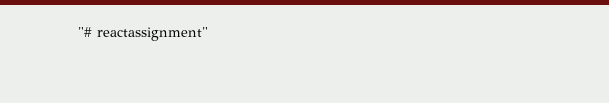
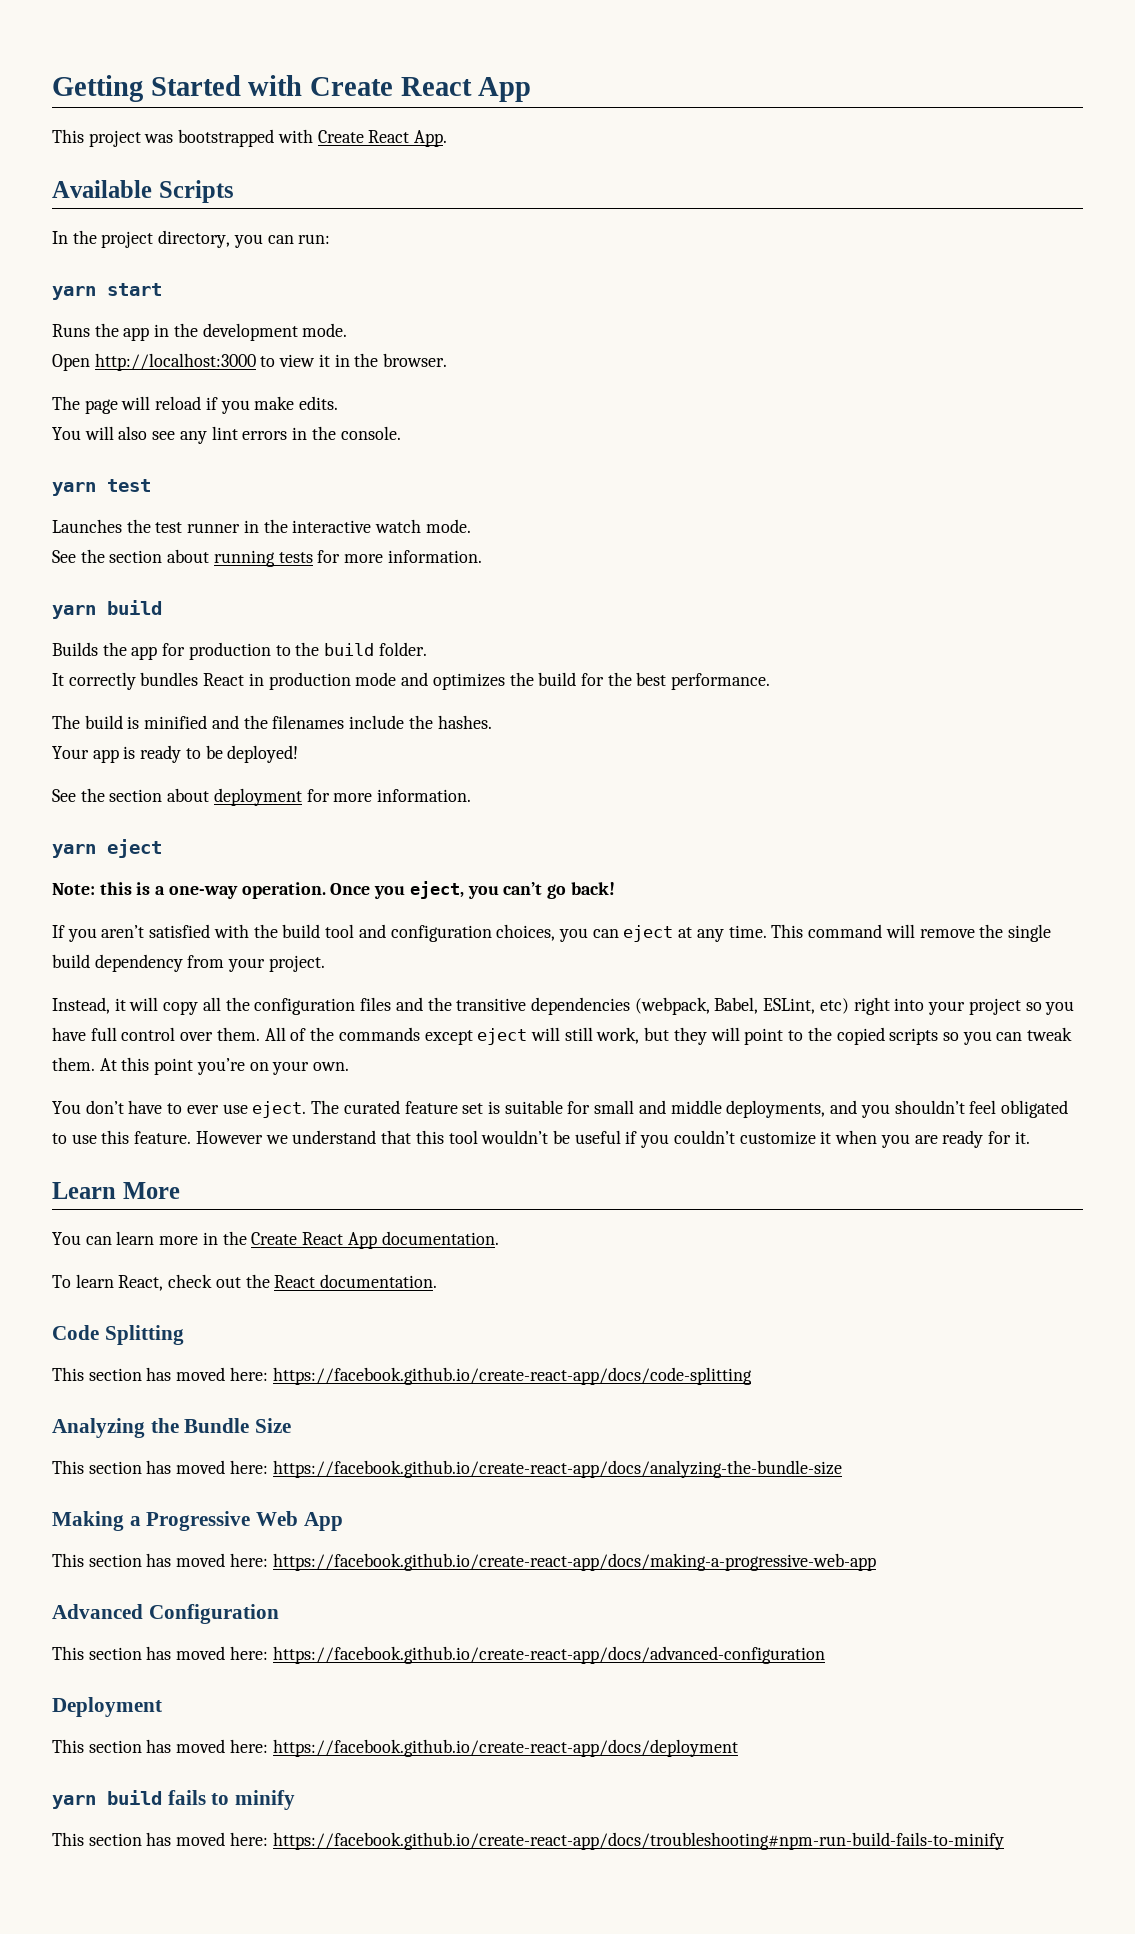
- "# reactassignment"
+ Getting Started with Create React App
+ This project was bootstrapped with Create React App.
+ Available Scripts
+ In the project directory, you can run:
+ yarn start
+ Runs the app in the development mode.
+ Open http://localhost:3000 to view it in the browser.
+ The page will reload if you make edits.
+ You will also see any lint errors in the console.
+ yarn test
+ Launches the test runner in the interactive watch mode.
+ See the section about running tests for more information.
+ yarn build
+ Builds the app for production to the build folder.
+ It correctly bundles React in production mode and optimizes the build for the best performance.
+ The build is minified and the filenames include the hashes.
+ Your app is ready to be deployed!
+ See the section about deployment for more information.
+ yarn eject
+ Note: this is a one-way operation. Once you eject, you can’t go back!
+ If you aren’t satisfied with the build tool and configuration choices, you can eject at any time. This command will remove the single build dependency from your project.
+ Instead, it will copy all the configuration files and the transitive dependencies (webpack, Babel, ESLint, etc) right into your project so you have full control over them. All of the commands except eject will still work, but they will point to the copied scripts so you can tweak them. At this point you’re on your own.
+ You don’t have to ever use eject. The curated feature set is suitable for small and middle deployments, and you shouldn’t feel obligated to use this feature. However we understand that this tool wouldn’t be useful if you couldn’t customize it when you are ready for it.
+ Learn More
+ You can learn more in the Create React App documentation.
+ To learn React, check out the React documentation.
+ Code Splitting
+ This section has moved here: https://facebook.github.io/create-react-app/docs/code-splitting
+ Analyzing the Bundle Size
+ This section has moved here: https://facebook.github.io/create-react-app/docs/analyzing-the-bundle-size
+ Making a Progressive Web App
+ This section has moved here: https://facebook.github.io/create-react-app/docs/making-a-progressive-web-app
+ Advanced Configuration
+ This section has moved here: https://facebook.github.io/create-react-app/docs/advanced-configuration
+ Deployment
+ This section has moved here: https://facebook.github.io/create-react-app/docs/deployment
+ yarn build fails to minify
+ This section has moved here: https://facebook.github.io/create-react-app/docs/troubleshooting#npm-run-build-fails-to-minify

